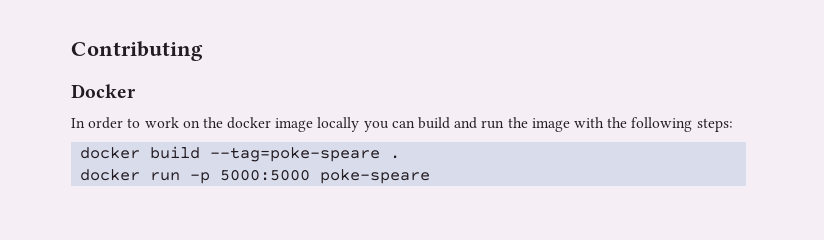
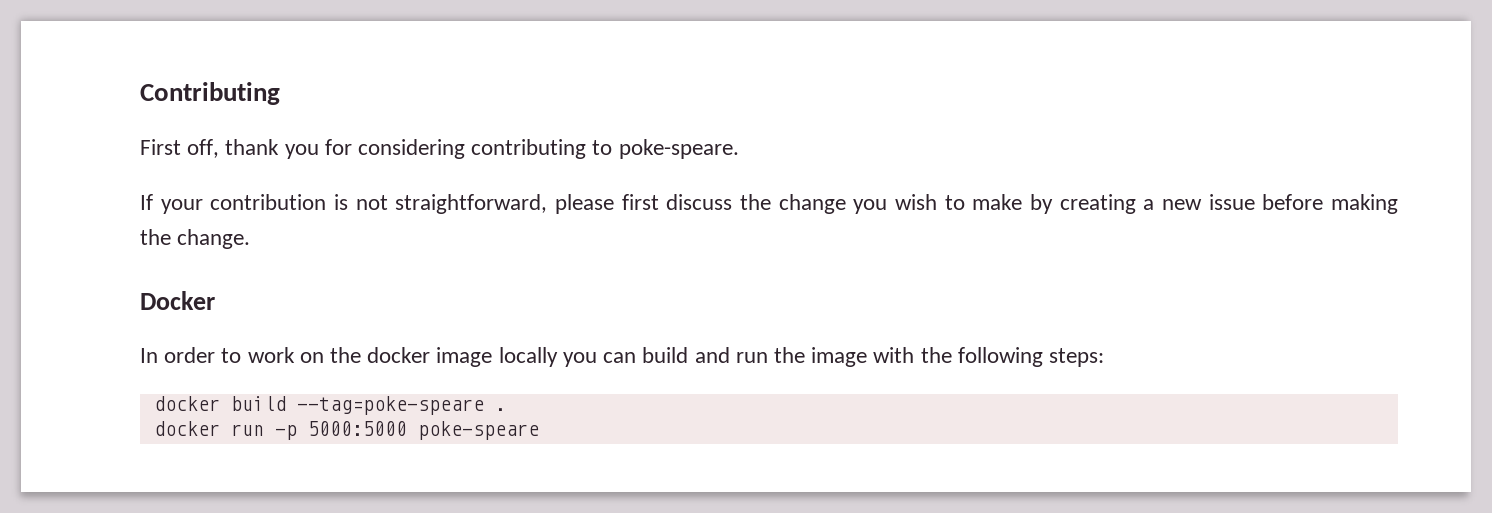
+ First off, thank you for considering contributing to poke-speare.
+ If your contribution is not straightforward, please first discuss the change you wish to make by creating a new issue before making the change.

